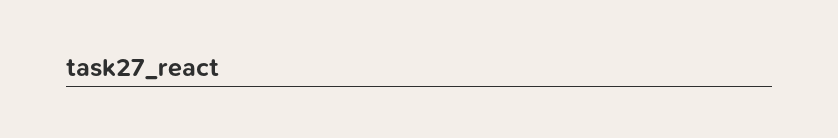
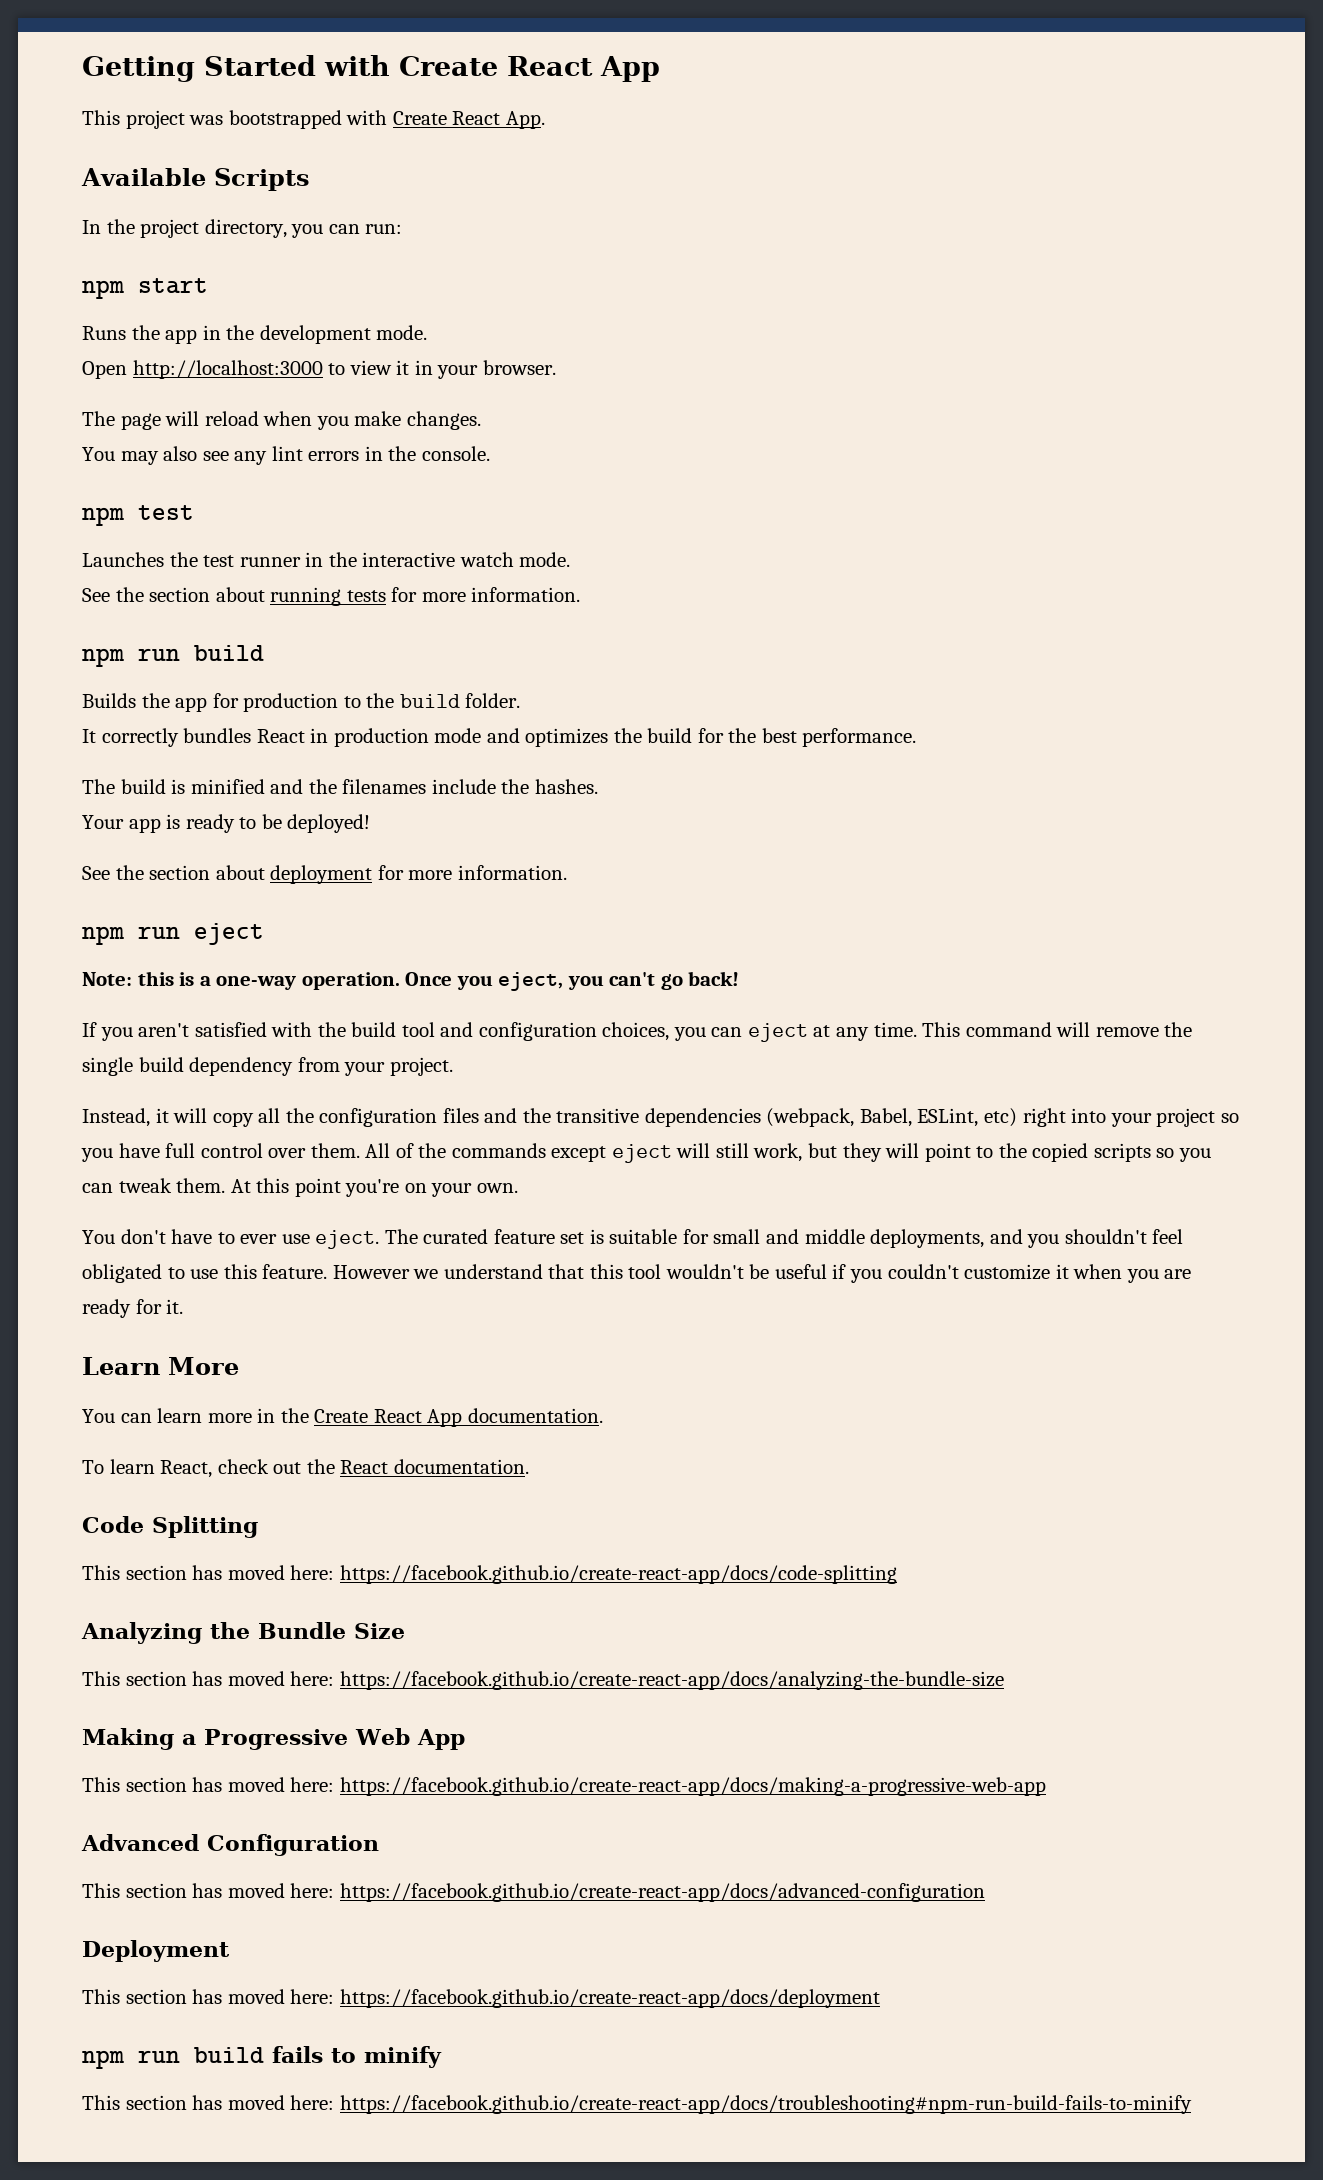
- task27_react
+ Getting Started with Create React App
+ This project was bootstrapped with Create React App.
+ Available Scripts
+ In the project directory, you can run:
+ npm start
+ Runs the app in the development mode.
+ Open http://localhost:3000 to view it in your browser.
+ The page will reload when you make changes.
+ You may also see any lint errors in the console.
+ npm test
+ Launches the test runner in the interactive watch mode.
+ See the section about running tests for more information.
+ npm run build
+ Builds the app for production to the build folder.
+ It correctly bundles React in production mode and optimizes the build for the best performance.
+ The build is minified and the filenames include the hashes.
+ Your app is ready to be deployed!
+ See the section about deployment for more information.
+ npm run eject
+ Note: this is a one-way operation. Once you eject, you can't go back!
+ If you aren't satisfied with the build tool and configuration choices, you can eject at any time. This command will remove the single build dependency from your project.
+ Instead, it will copy all the configuration files and the transitive dependencies (webpack, Babel, ESLint, etc) right into your project so you have full control over them. All of the commands except eject will still work, but they will point to the copied scripts so you can tweak them. At this point you're on your own.
+ You don't have to ever use eject. The curated feature set is suitable for small and middle deployments, and you shouldn't feel obligated to use this feature. However we understand that this tool wouldn't be useful if you couldn't customize it when you are ready for it.
+ Learn More
+ You can learn more in the Create React App documentation.
+ To learn React, check out the React documentation.
+ Code Splitting
+ This section has moved here: https://facebook.github.io/create-react-app/docs/code-splitting
+ Analyzing the Bundle Size
+ This section has moved here: https://facebook.github.io/create-react-app/docs/analyzing-the-bundle-size
+ Making a Progressive Web App
+ This section has moved here: https://facebook.github.io/create-react-app/docs/making-a-progressive-web-app
+ Advanced Configuration
+ This section has moved here: https://facebook.github.io/create-react-app/docs/advanced-configuration
+ Deployment
+ This section has moved here: https://facebook.github.io/create-react-app/docs/deployment
+ npm run build fails to minify
+ This section has moved here: https://facebook.github.io/create-react-app/docs/troubleshooting#npm-run-build-fails-to-minify

